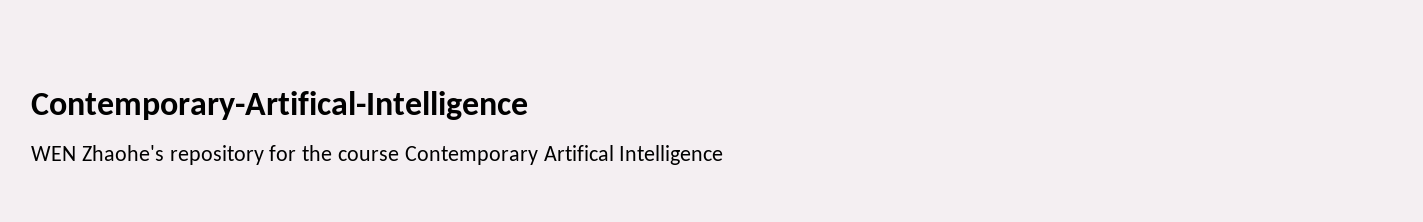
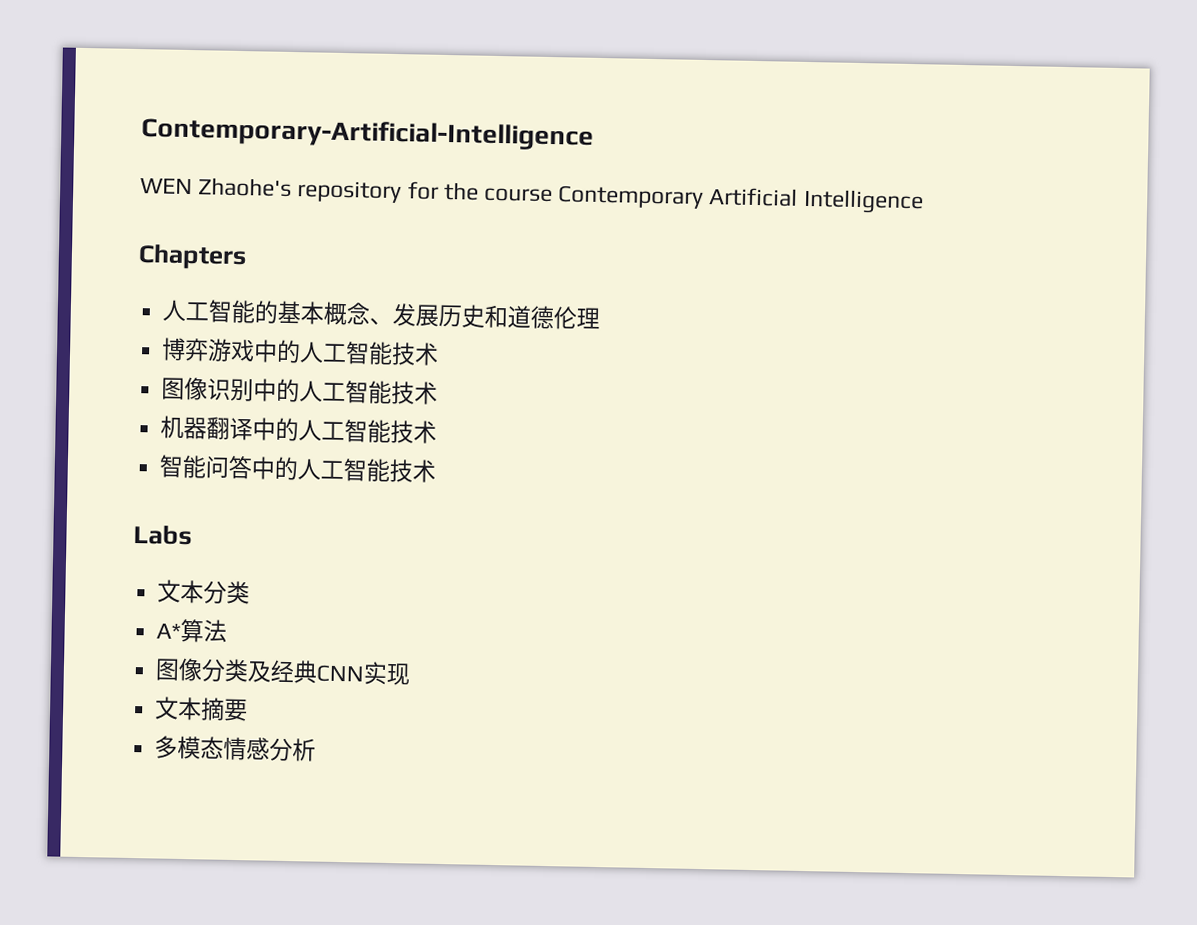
- Contemporary-Artifical-Intelligence
+ Contemporary-Artificial-Intelligence
- WEN Zhaohe's repository for the course Contemporary Artifical Intelligence
+ WEN Zhaohe's repository for the course Contemporary Artificial Intelligence
+ Chapters
+ 人工智能的基本概念、发展历史和道德伦理
+ 博弈游戏中的人工智能技术
+ 图像识别中的人工智能技术
+ 机器翻译中的人工智能技术
+ 智能问答中的人工智能技术
+ Labs
+ 文本分类
+ A*算法
+ 图像分类及经典CNN实现
+ 文本摘要
+ 多模态情感分析

